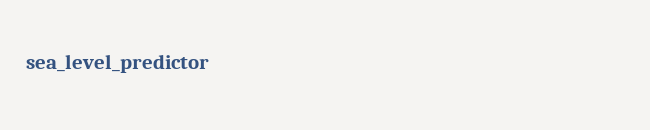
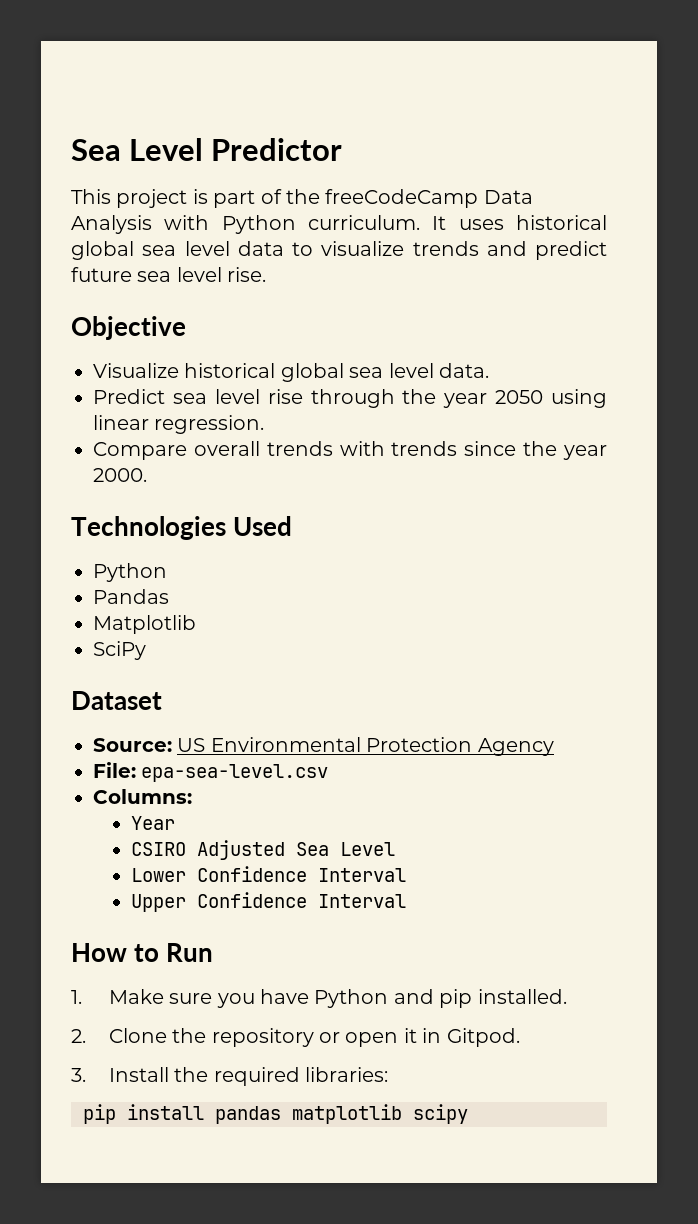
- sea_level_predictor
+ Sea Level Predictor
+ This project is part of the freeCodeCamp Data Analysis with Python curriculum. It uses historical global sea level data to visualize trends and predict future sea level rise.
+ Objective
+ Visualize historical global sea level data.
+ Predict sea level rise through the year 2050 using linear regression.
+ Compare overall trends with trends since the year 2000.
+ Technologies Used
+ Python
+ Pandas
+ Matplotlib
+ SciPy
+ Dataset
+ Source: US Environmental Protection Agency
+ File: epa-sea-level.csv
+ Columns:
+ Year
+ CSIRO Adjusted Sea Level
+ Lower Confidence Interval
+ Upper Confidence Interval
+ How to Run
+ 1. Make sure you have Python and pip installed.
+ 2. Clone the repository or open it in Gitpod.
+ 3. Install the required libraries:
+ pip install pandas matplotlib scipy

